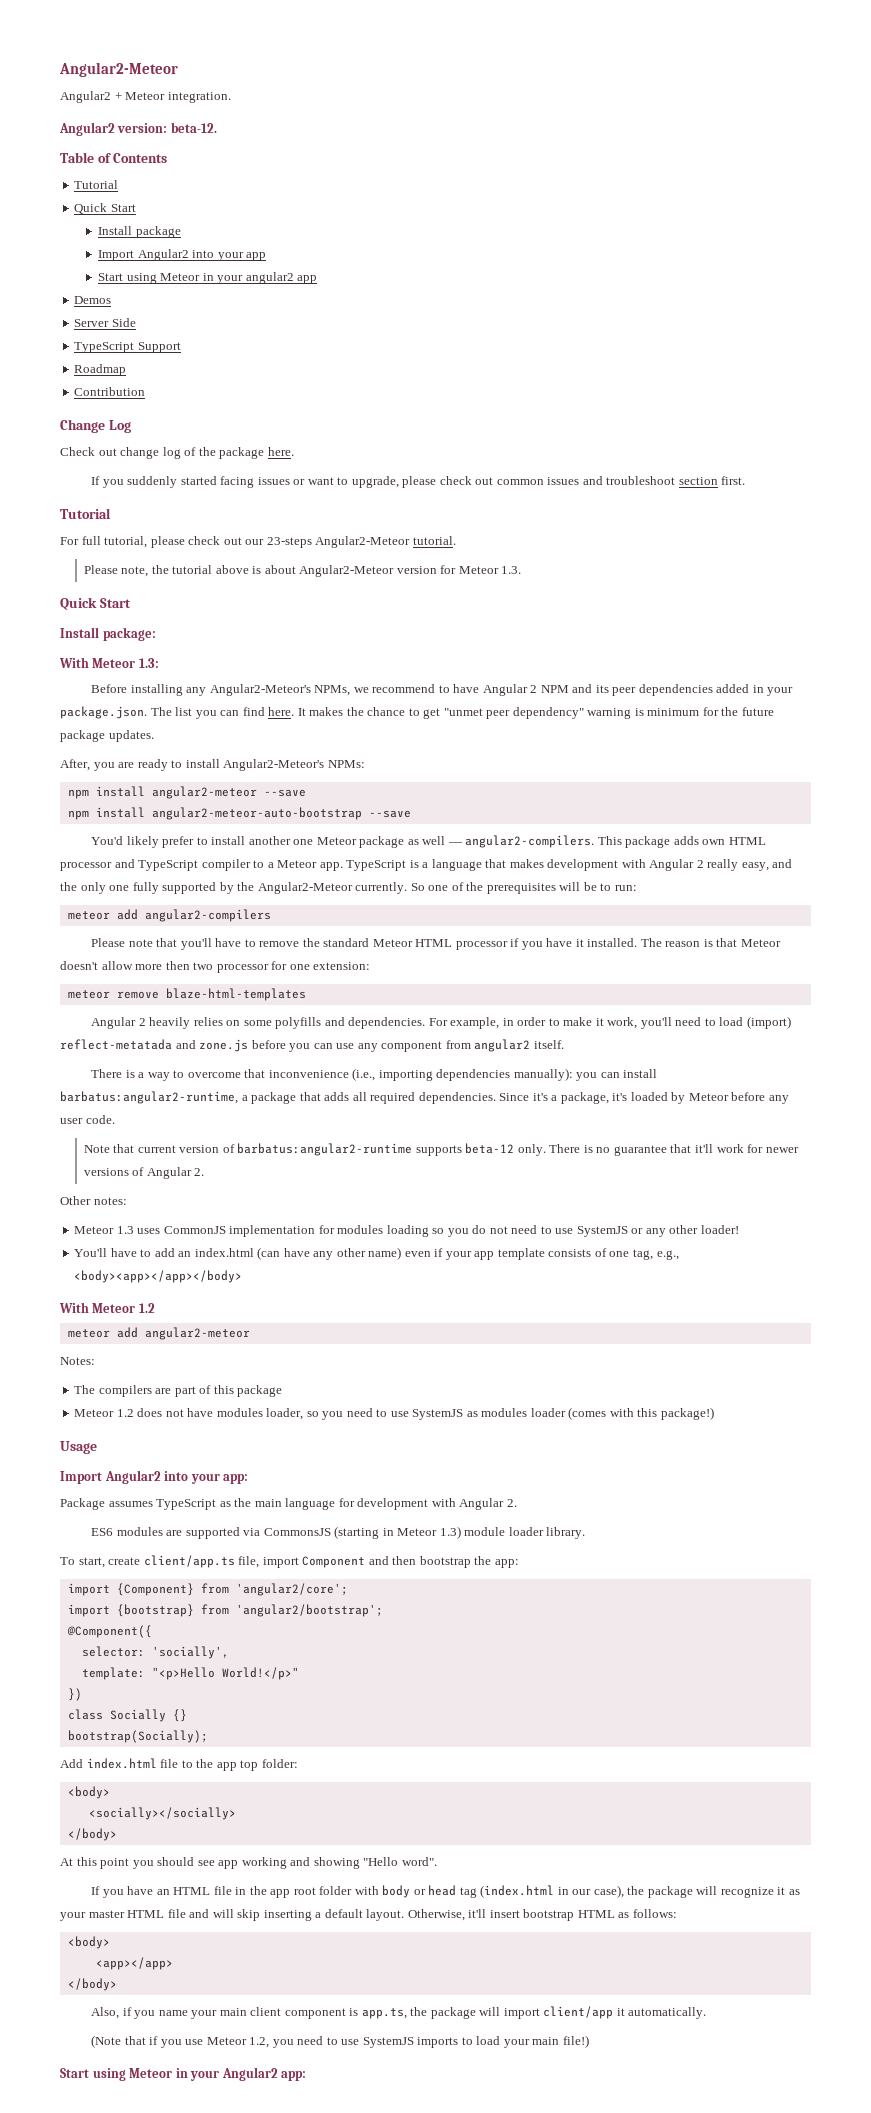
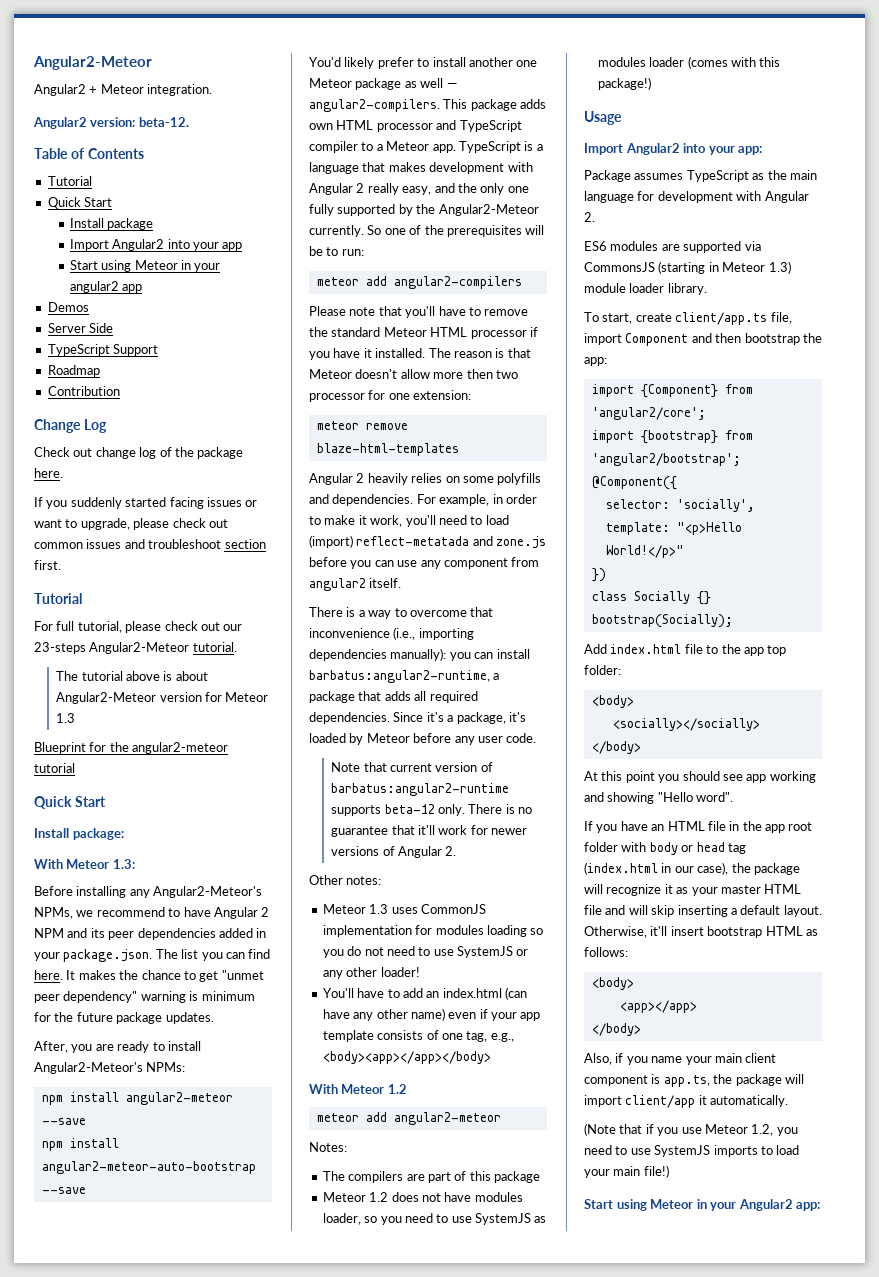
- Please note, the tutorial above is about Angular2-Meteor version for Meteor 1.3.
+ The tutorial above is about Angular2-Meteor version for Meteor 1.3
+ Blueprint for the angular2-meteor tutorial

